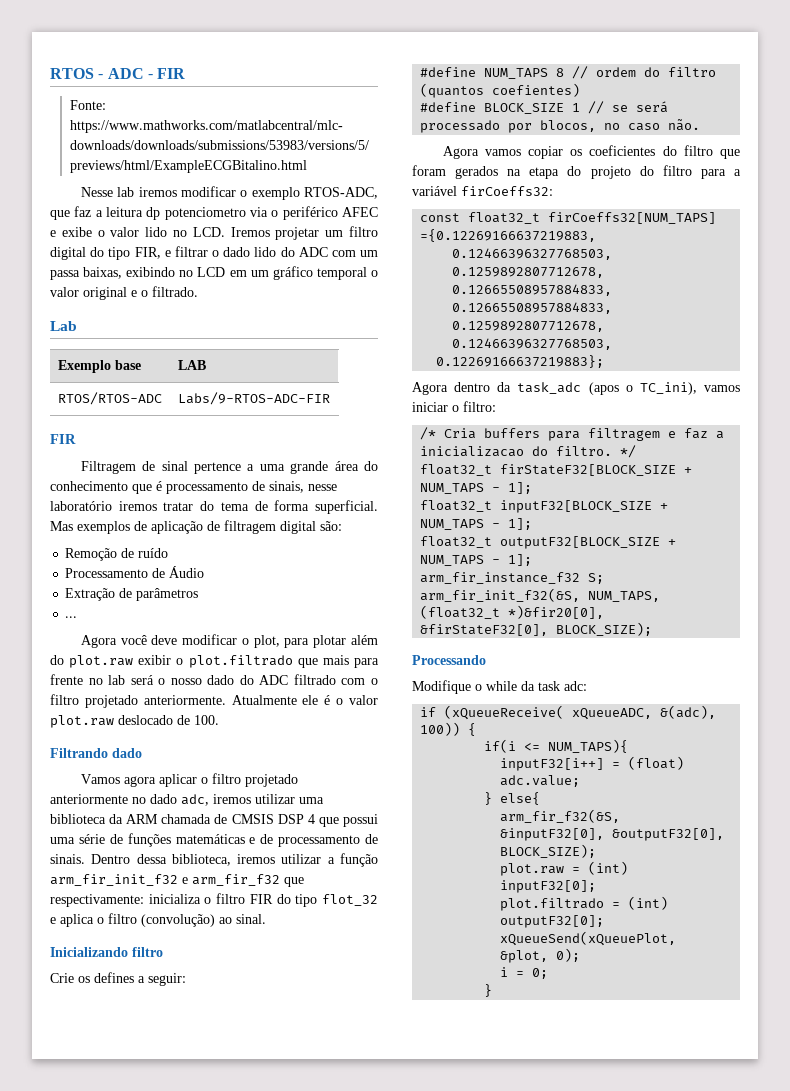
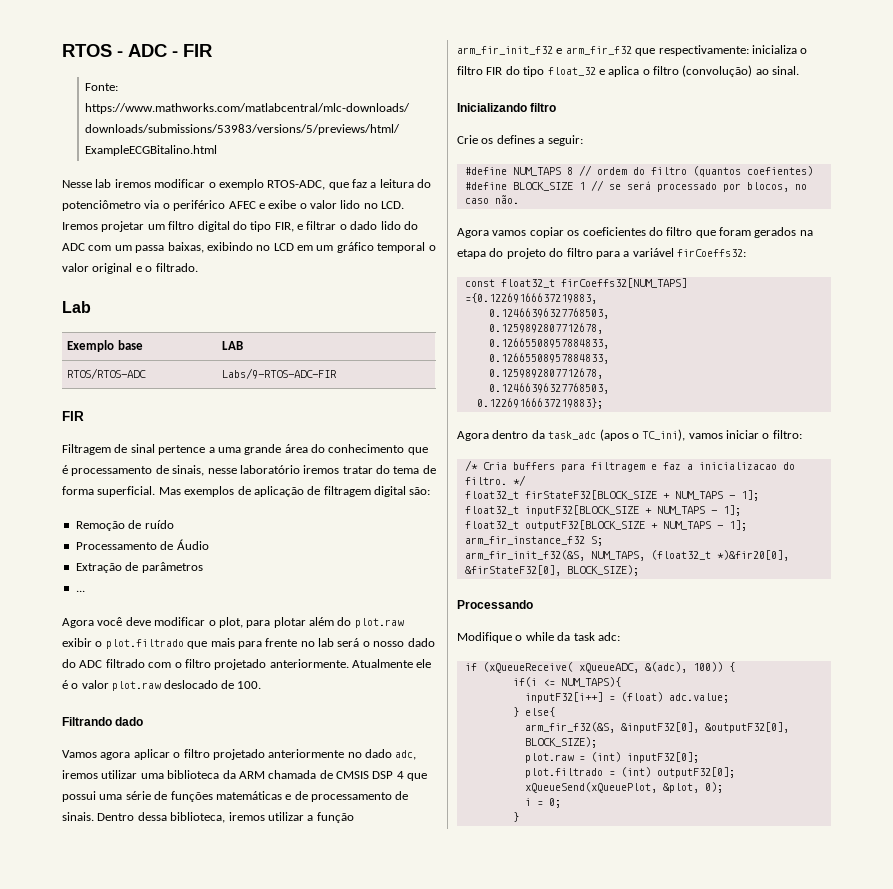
- Nesse lab iremos modificar o exemplo RTOS-ADC, que faz a leitura dp potenciometro via o periférico AFEC e exibe o valor lido no LCD. Iremos projetar um filtro digital do tipo FIR, e filtrar o dado lido do ADC com um passa baixas, exibindo no LCD em um gráfico temporal o valor original e o filtrado.
+ Nesse lab iremos modificar o exemplo RTOS-ADC, que faz a leitura do potenciômetro via o periférico AFEC e exibe o valor lido no LCD. Iremos projetar um filtro digital do tipo FIR, e filtrar o dado lido do ADC com um passa baixas, exibindo no LCD em um gráfico temporal o valor original e o filtrado.
- Dentro dessa biblioteca, iremos utilizar a função arm_fir_init_f32 e arm_fir_f32 que respectivamente: inicializa o filtro FIR do tipo flot_32 e aplica o filtro (convolução) ao sinal.
+ Dentro dessa biblioteca, iremos utilizar a função arm_fir_init_f32 e arm_fir_f32 que respectivamente: inicializa o filtro FIR do tipo float_32 e aplica o filtro (convolução) ao sinal.

